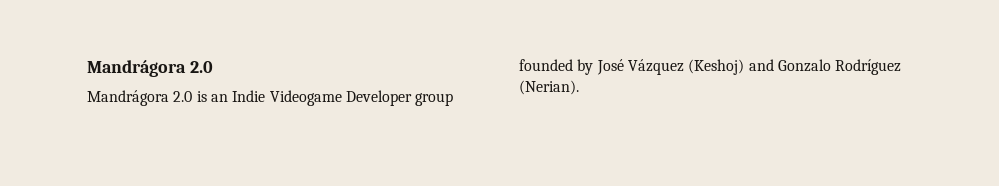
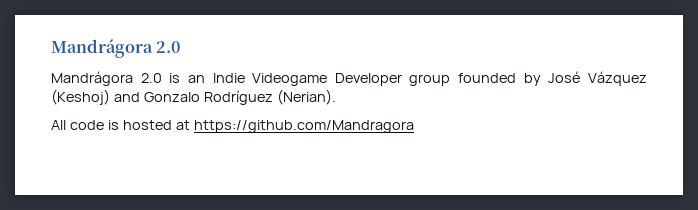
+ All code is hosted at https://github.com/Mandragora

